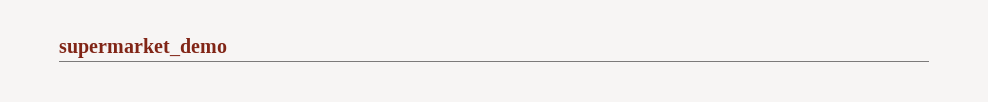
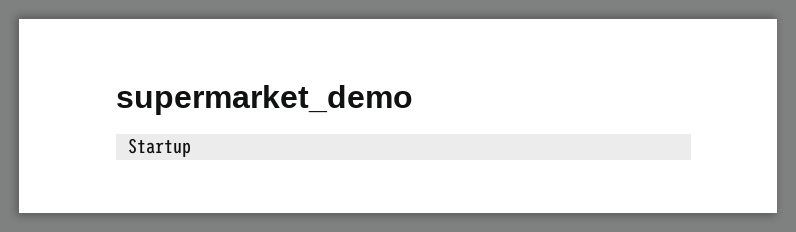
+ Startup

